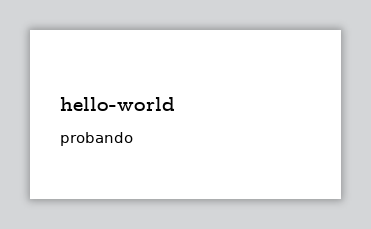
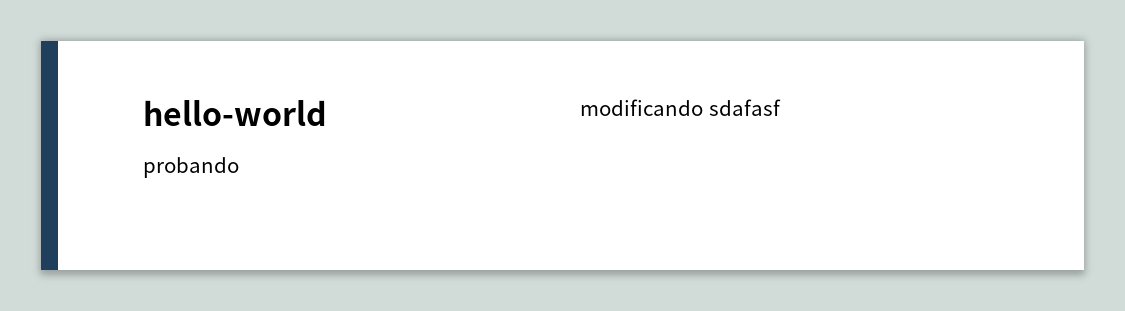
+ modificando sdafasf

